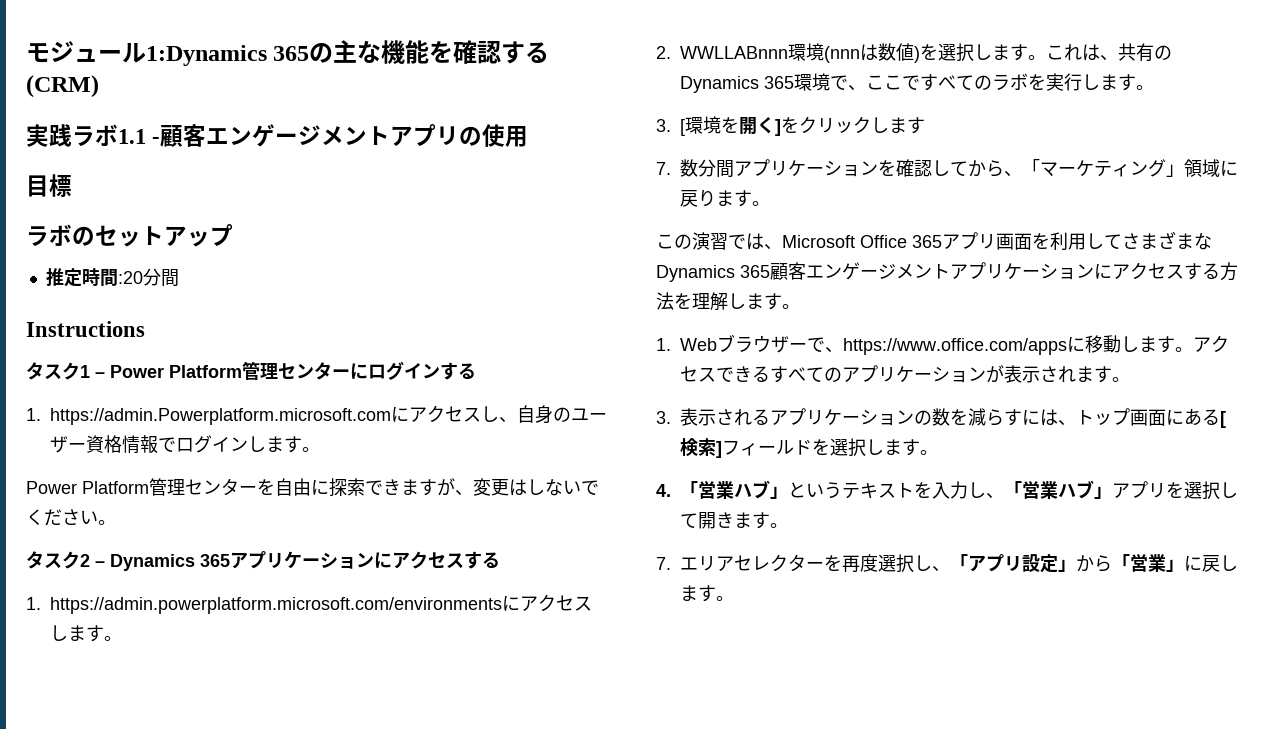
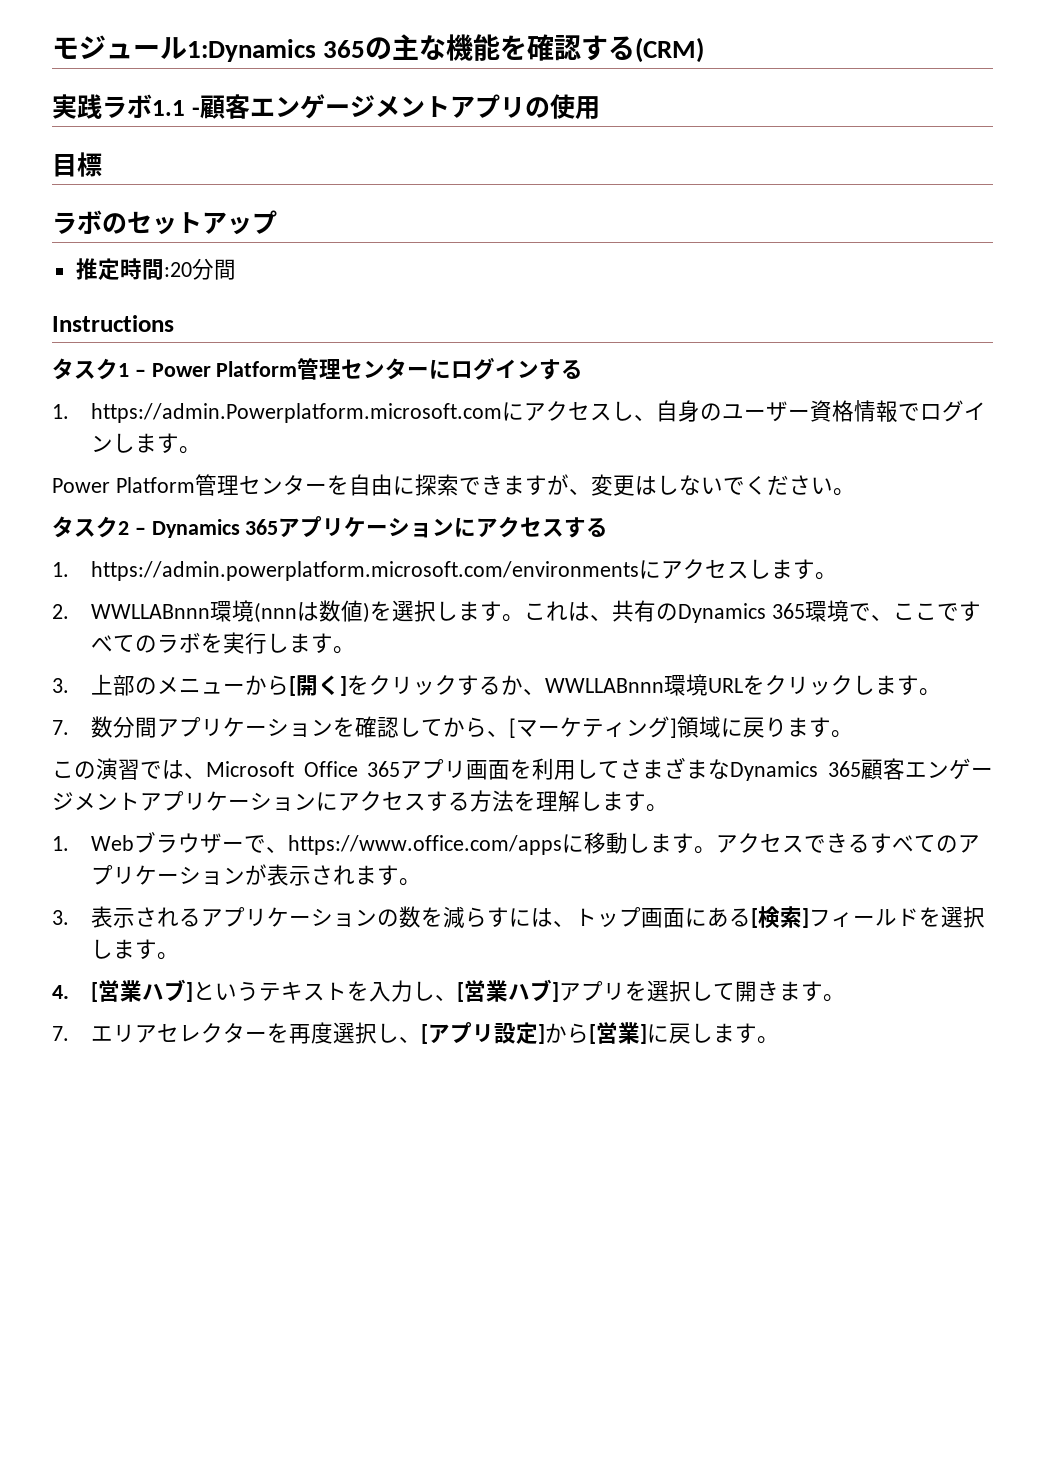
- 3. [環境を開く]をクリックします
+ 3.上部のメニューから[開く]をクリックするか、WWLLABnnn環境URLをクリックします。
- 7.数分間アプリケーションを確認してから、「マーケティング」領域に戻ります。
+ 7.数分間アプリケーションを確認してから、[マーケティング]領域に戻ります。
- 4.「営業ハブ」というテキストを入力し、「営業ハブ」アプリを選択して開きます。
+ 4. [営業ハブ]というテキストを入力し、[営業ハブ]アプリを選択して開きます。
- 7.エリアセレクターを再度選択し、「アプリ設定」から「営業」に戻します。
+ 7.エリアセレクターを再度選択し、[アプリ設定]から[営業]に戻します。

